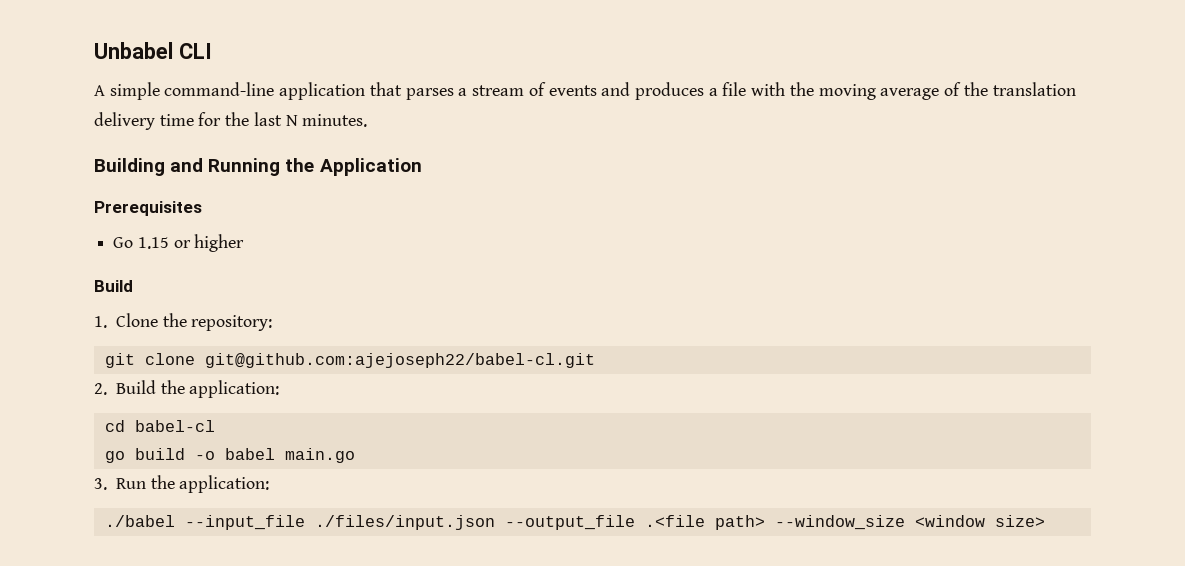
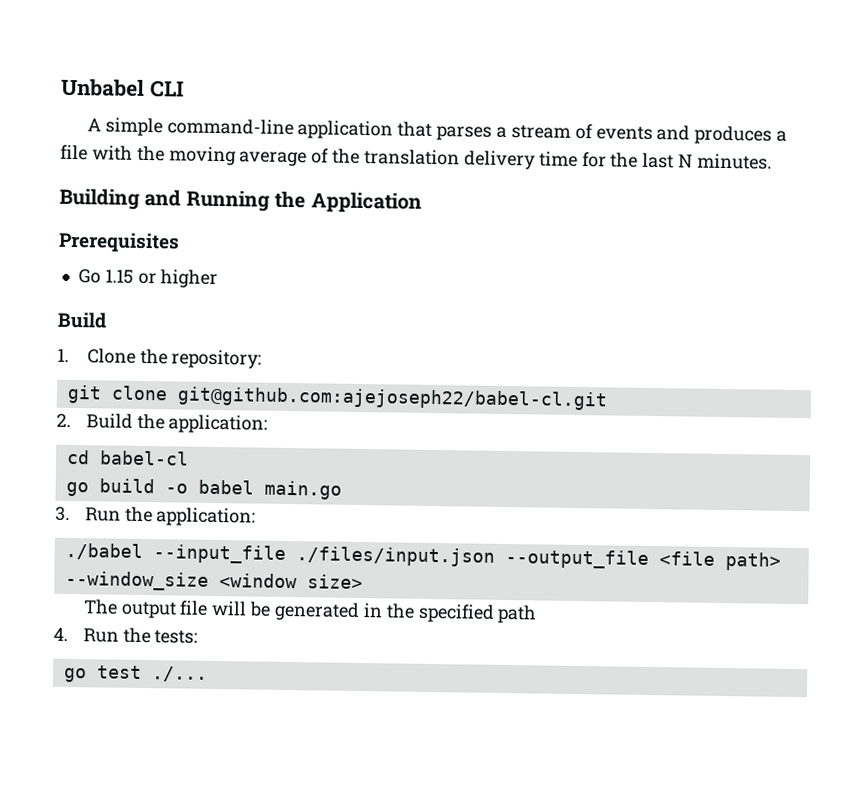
- ./babel --input_file ./files/input.json --output_file .<file path> --window_size <window size>
+ ./babel --input_file ./files/input.json --output_file <file path> --window_size <window size>
+ The output file will be generated in the specified path
+ 4. Run the tests:
+ go test ./...

